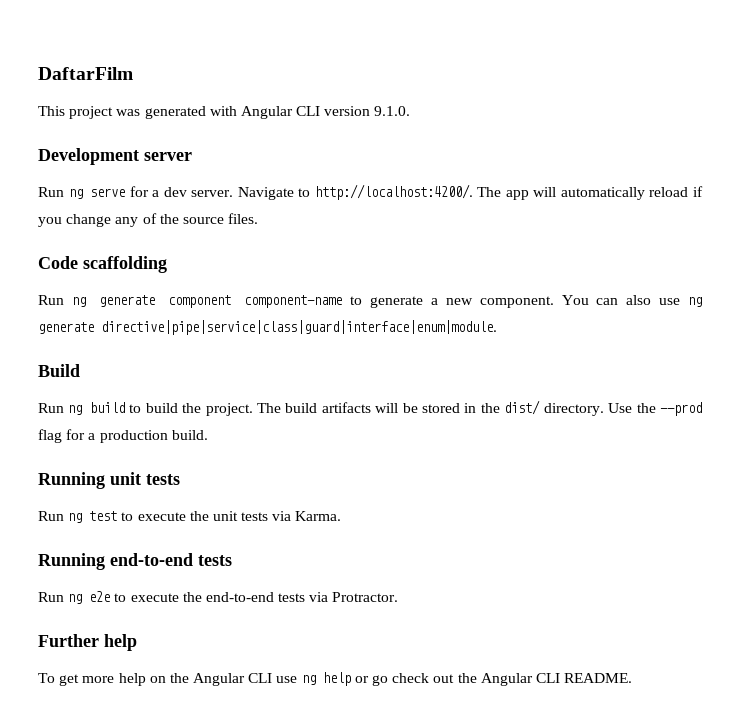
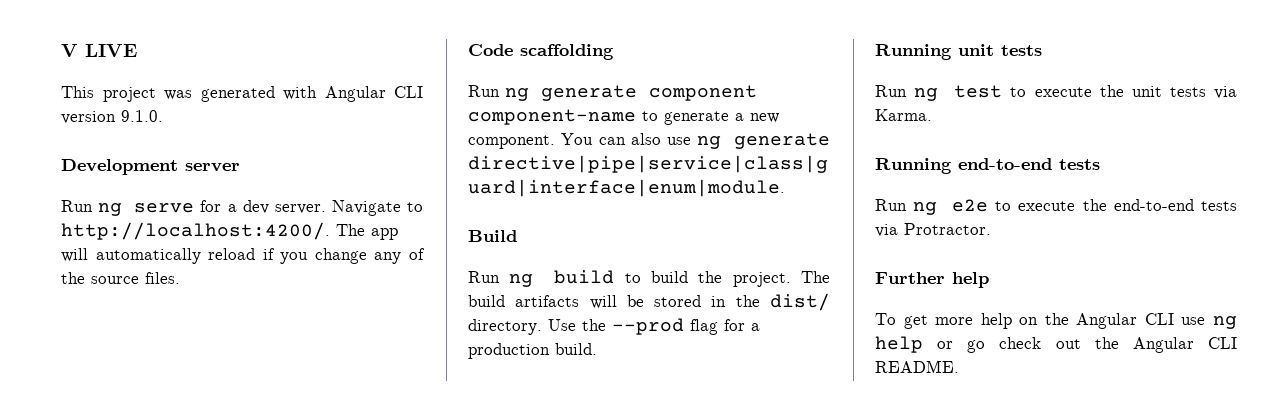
- DaftarFilm
+ V LIVE

